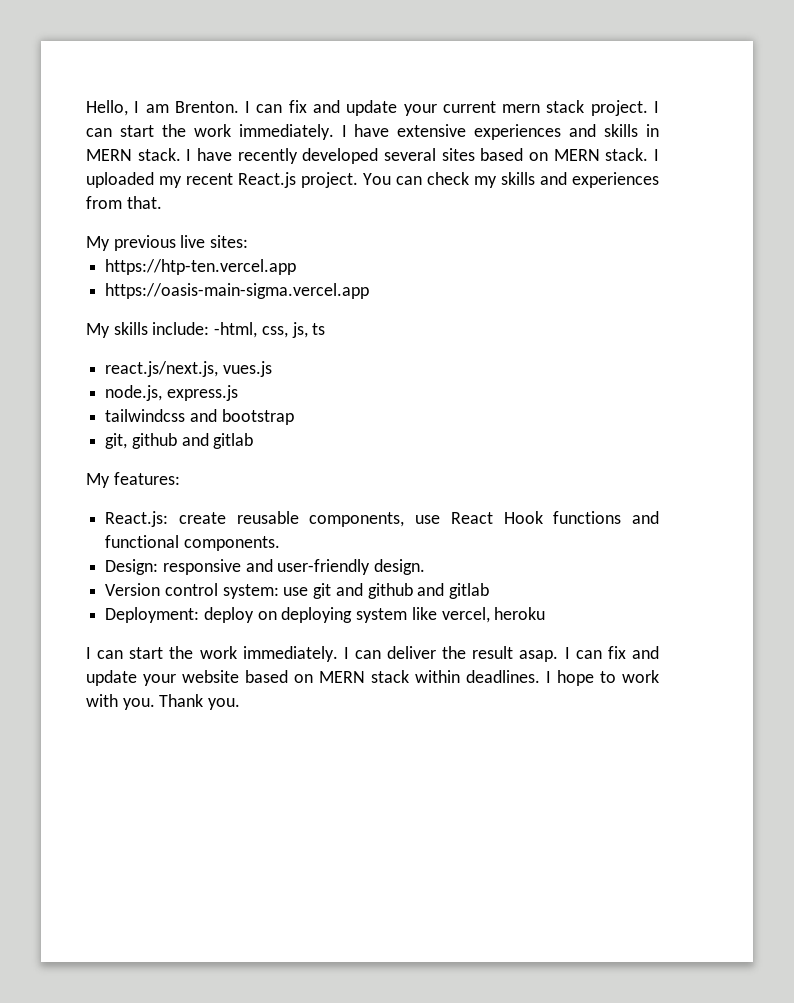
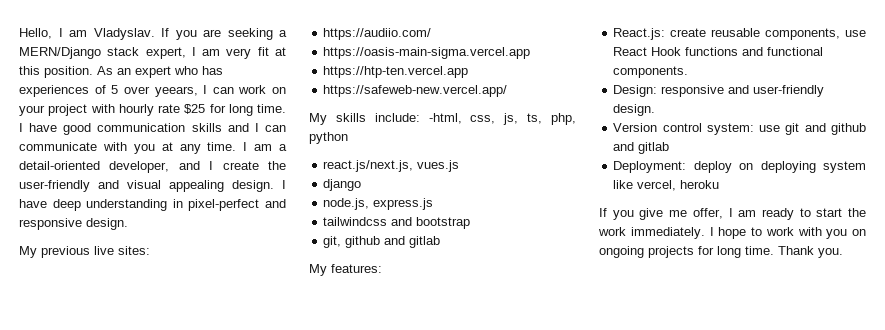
- Hello, I am Brenton. I can fix and update your current mern stack project. I can start the work immediately. I have extensive experiences and skills in MERN stack. I have recently developed several sites based on MERN stack. I uploaded my recent React.js project. You can check my skills and experiences from that.
+ Hello, I am Vladyslav. If you are seeking a MERN/Django stack expert, I am very fit at this position. As an expert who has experiences of 5 over yeears, I can work on your project with hourly rate $25 for long time. I have good communication skills and I can communicate with you at any time. I am a detail-oriented developer, and I create the user-friendly and visual appealing design. I have deep understanding in pixel-perfect and responsive design.
+ https://audiio.com/
+ https://oasis-main-sigma.vercel.app
- https://oasis-main-sigma.vercel.app
+ https://safeweb-new.vercel.app/
- My skills include: -html, css, js, ts
+ My skills include: -html, css, js, ts, php, python
+ django
- I can start the work immediately. I can deliver the result asap. I can fix and update your website based on MERN stack within deadlines. I hope to work with you.
+ If you give me offer, I am ready to start the work immediately. I hope to work with you on ongoing projects for long time.

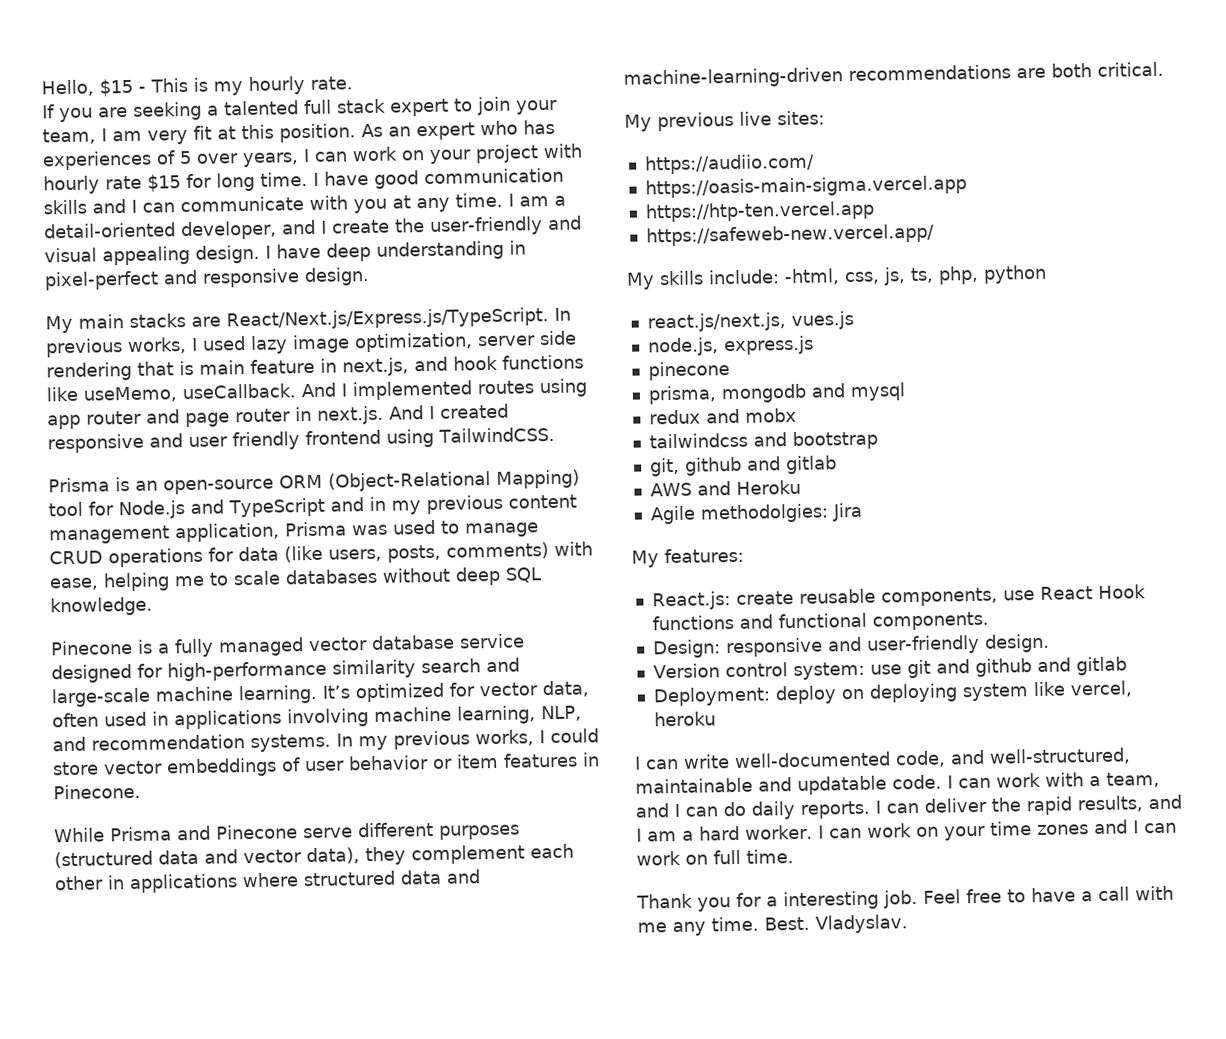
- Hello, I am Vladyslav. If you are seeking a MERN/Django stack expert, I am very fit at this position.
+ Hello, $15 - This is my hourly rate.
+ If you are seeking a talented full stack expert to join your team, I am very fit at this position.
- As an expert who has experiences of 5 over yeears, I can work on your project with hourly rate $25 for long time.
+ As an expert who has experiences of 5 over years, I can work on your project with hourly rate $15 for long time.
+ My main stacks are React/Next.js/Express.js/TypeScript. In previous works, I used lazy image optimization, server side rendering that is main feature in next.js, and hook functions like useMemo, useCallback. And I implemented routes using app router and page router in next.js. And I created responsive and user friendly frontend using TailwindCSS.
+ Prisma is an open-source ORM (Object-Relational Mapping) tool for Node.js and TypeScript and in my previous content management application, Prisma was used to manage CRUD operations for data (like users, posts, comments) with ease, helping me to scale databases without deep SQL knowledge.
+ Pinecone is a fully managed vector database service designed for high-performance similarity search and large-scale machine learning. It’s optimized for vector data, often used in applications involving machine learning, NLP, and recommendation systems. In my previous works, I could store vector embeddings of user behavior or item features in Pinecone.
+ While Prisma and Pinecone serve different purposes (structured data and vector data), they complement each other in applications where structured data and machine-learning-driven recommendations are both critical.
- django
+ pinecone
+ prisma, mongodb and mysql
+ redux and mobx
+ AWS and Heroku
+ Agile methodolgies: Jira
- If you give me offer, I am ready to start the work immediately. I hope to work with you on ongoing projects for long time. Thank you.
+ I can write well-documented code, and well-structured, maintainable and updatable code. I can work with a team, and I can do daily reports. I can deliver the rapid results, and I am a hard worker. I can work on your time zones and I can work on full time.
+ Thank you for a interesting job. Feel free to have a call with me any time. Best. Vladyslav.

